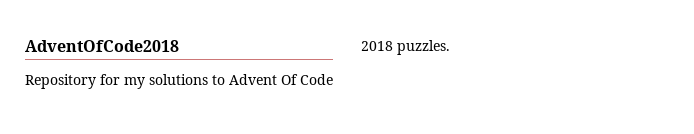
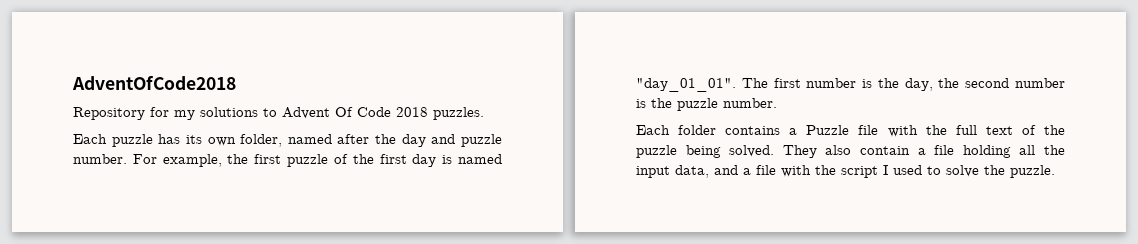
+ Each puzzle has its own folder, named after the day and puzzle number. For example, the first puzzle of the first day is named "day_01_01". The first number is the day, the second number is the puzzle number.
+ Each folder contains a Puzzle file with the full text of the puzzle being solved. They also contain a file holding all the input data, and a file with the script I used to solve the puzzle.

